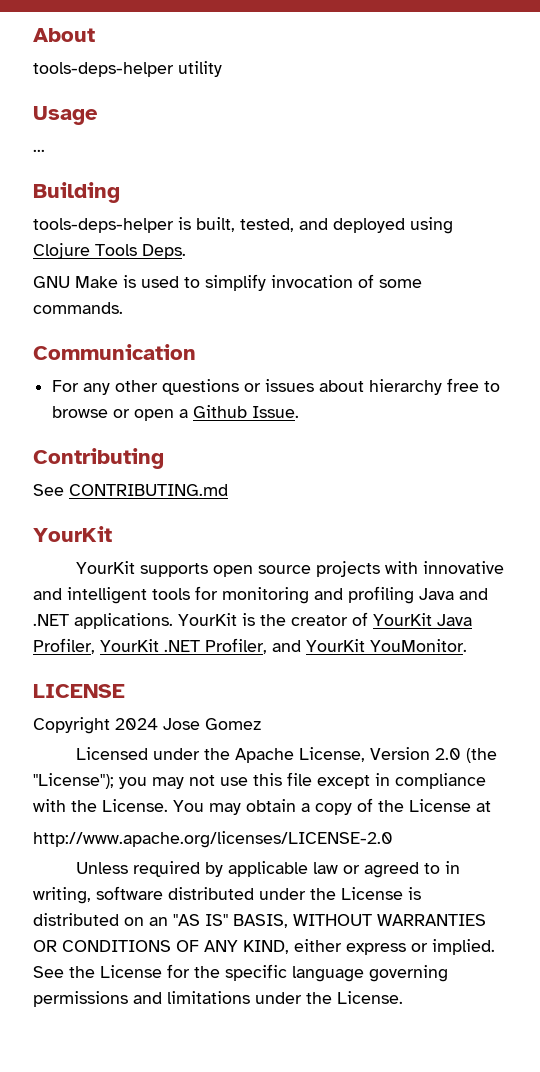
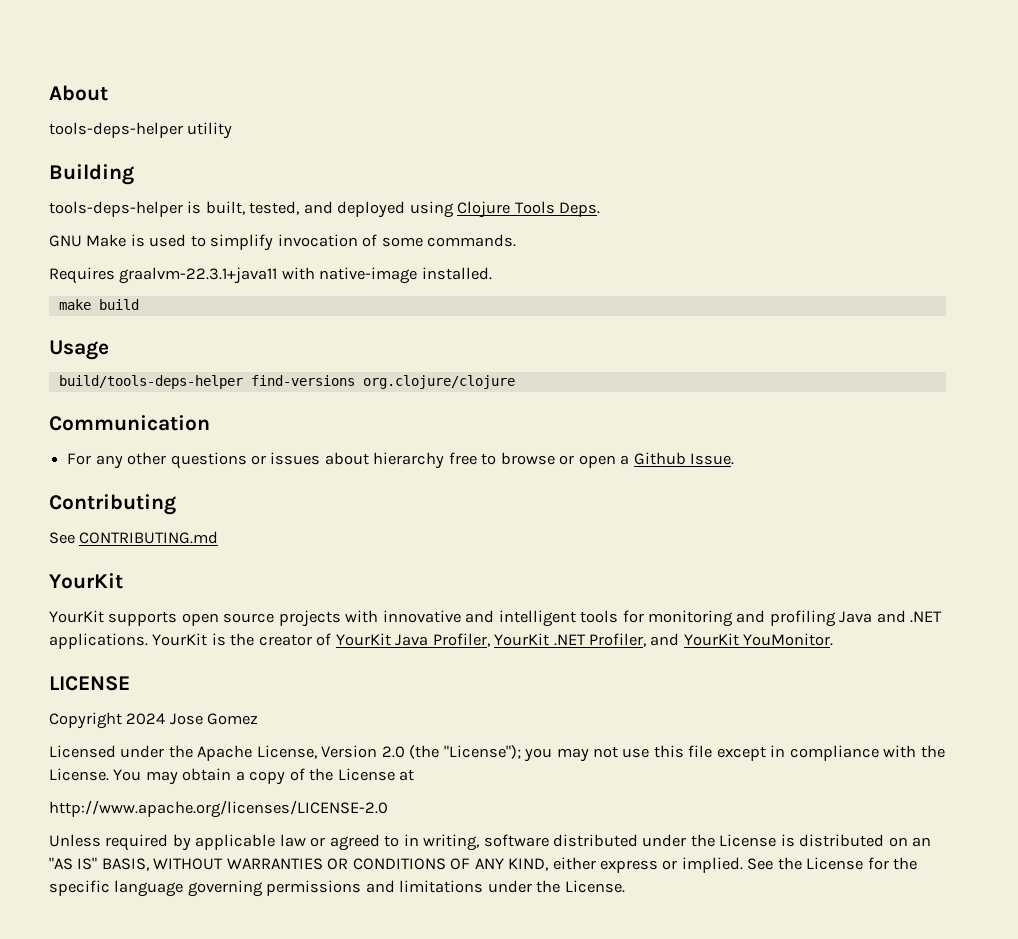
- Usage
- ...
+ Requires graalvm-22.3.1+java11 with native-image installed.
+ make build
+ Usage
+ build/tools-deps-helper find-versions org.clojure/clojure

